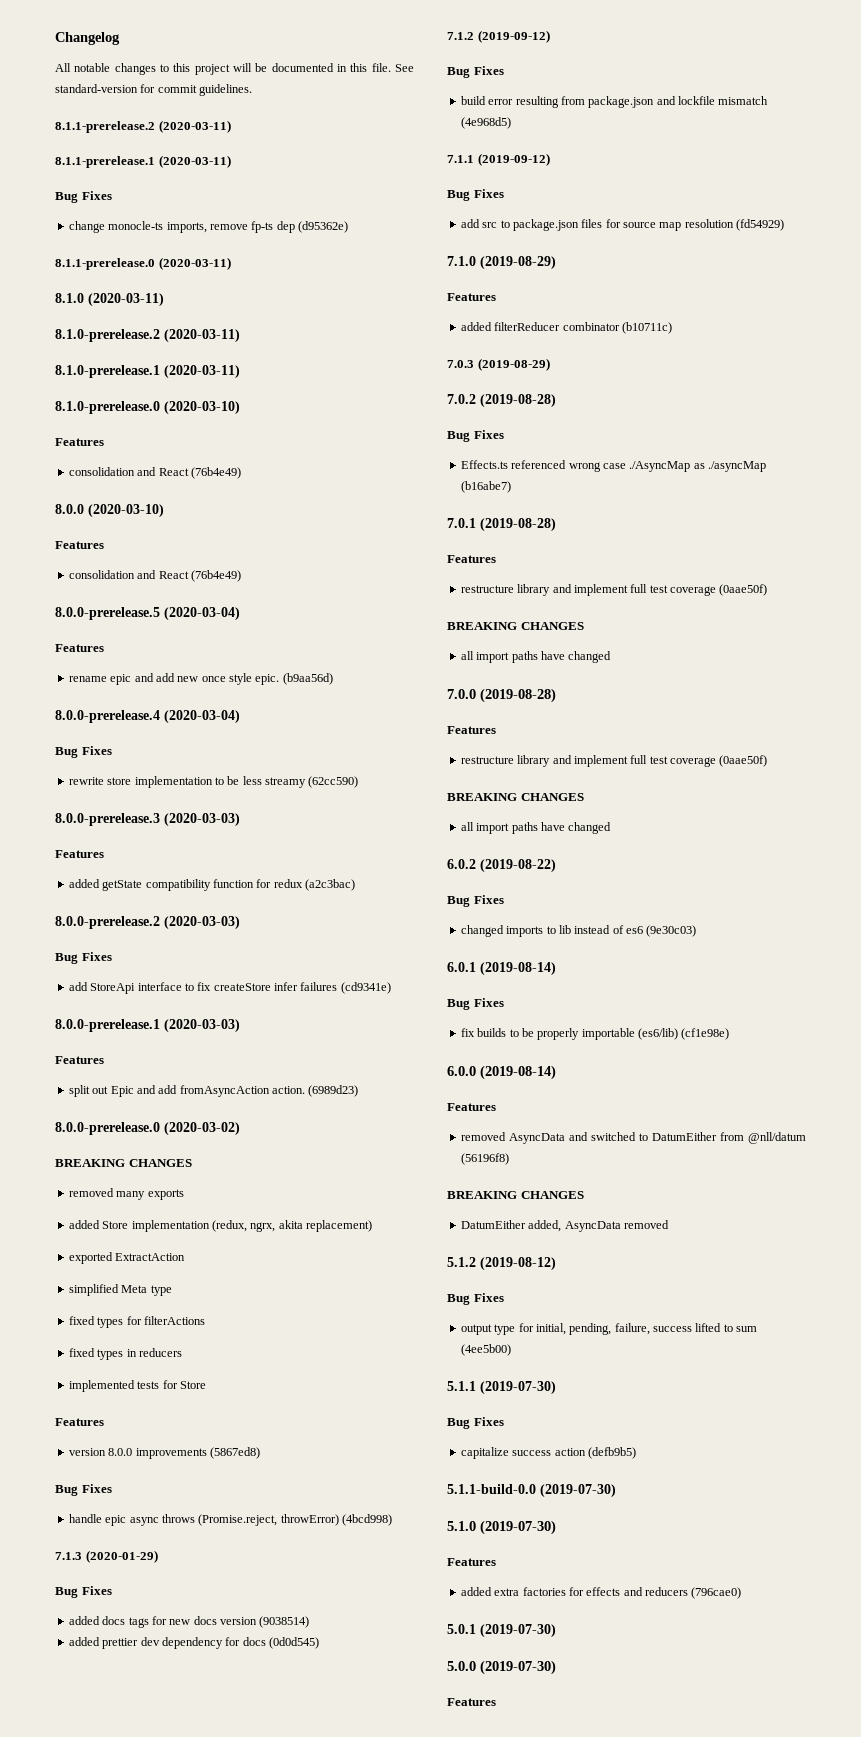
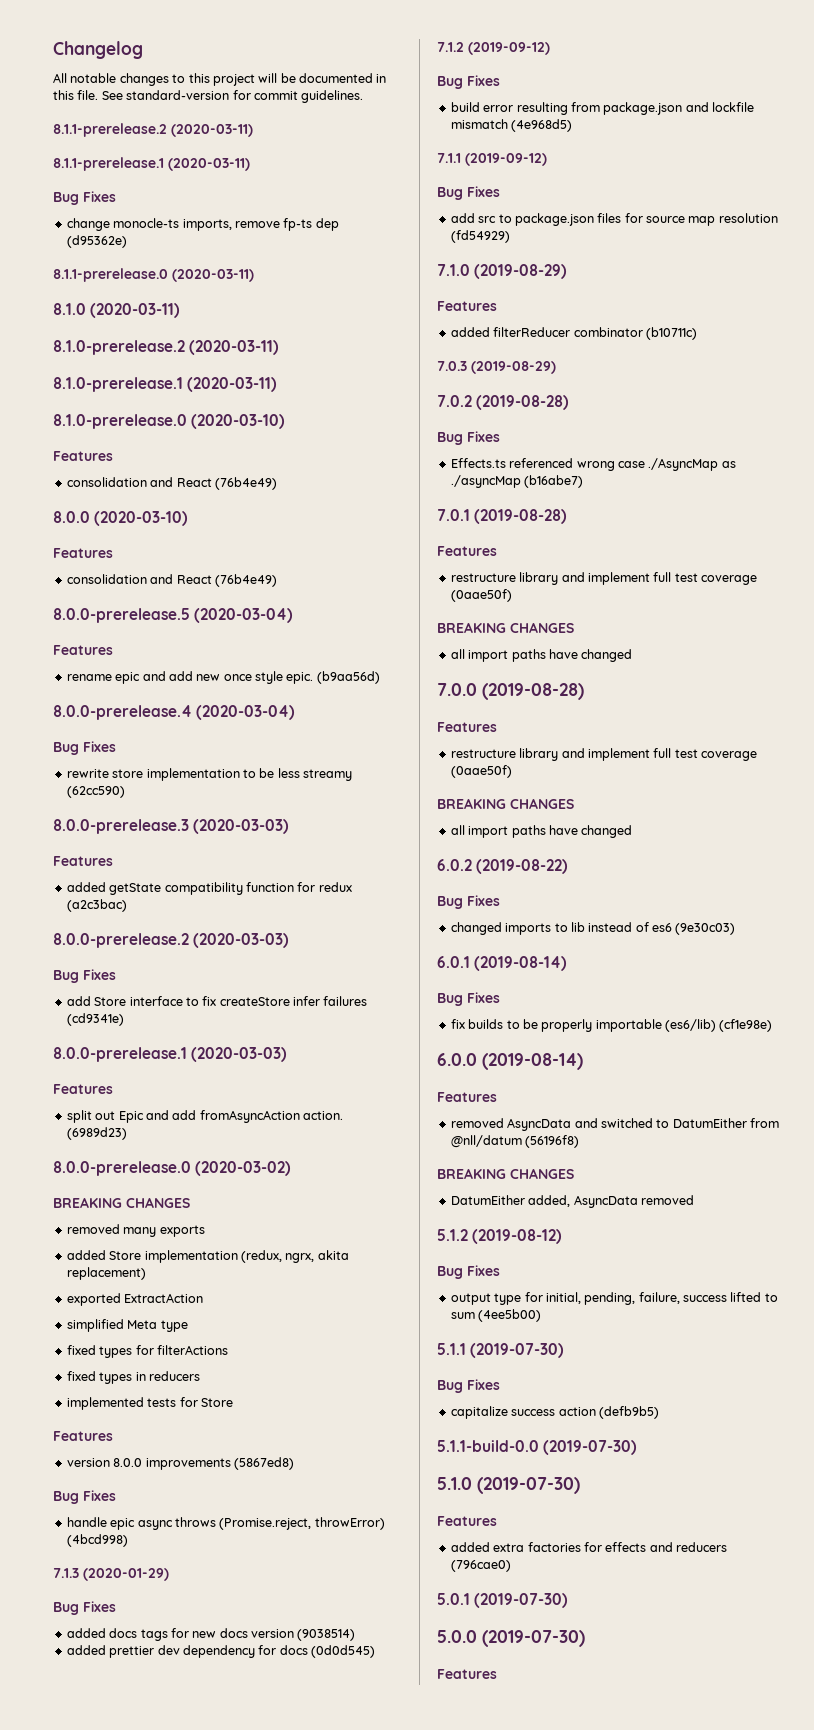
- add StoreApi interface to fix createStore infer failures (cd9341e)
+ add Store interface to fix createStore infer failures (cd9341e)

